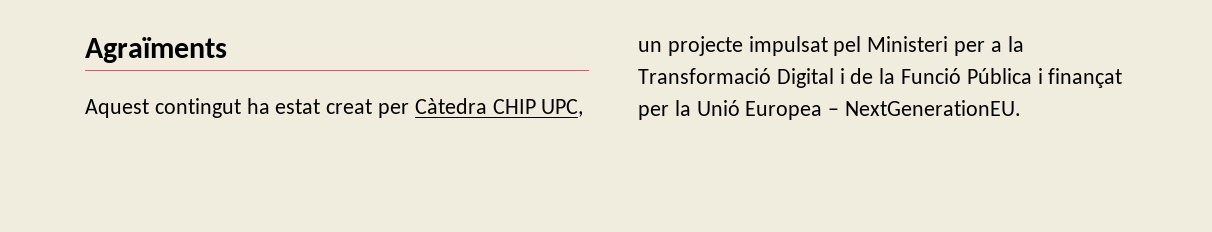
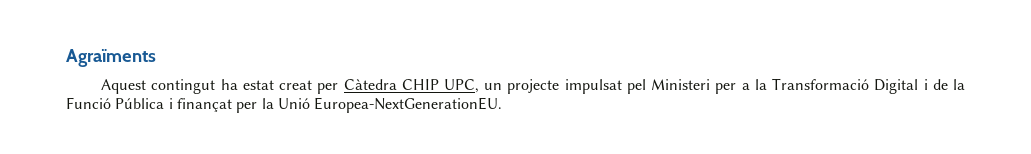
- Aquest contingut ha estat creat per Càtedra CHIP UPC, un projecte impulsat pel Ministeri per a la Transformació Digital i de la Funció Pública i finançat per la Unió Europea – NextGenerationEU.
+ Aquest contingut ha estat creat per Càtedra CHIP UPC, un projecte impulsat pel Ministeri per a la Transformació Digital i de la Funció Pública i finançat per la Unió Europea-NextGenerationEU.

